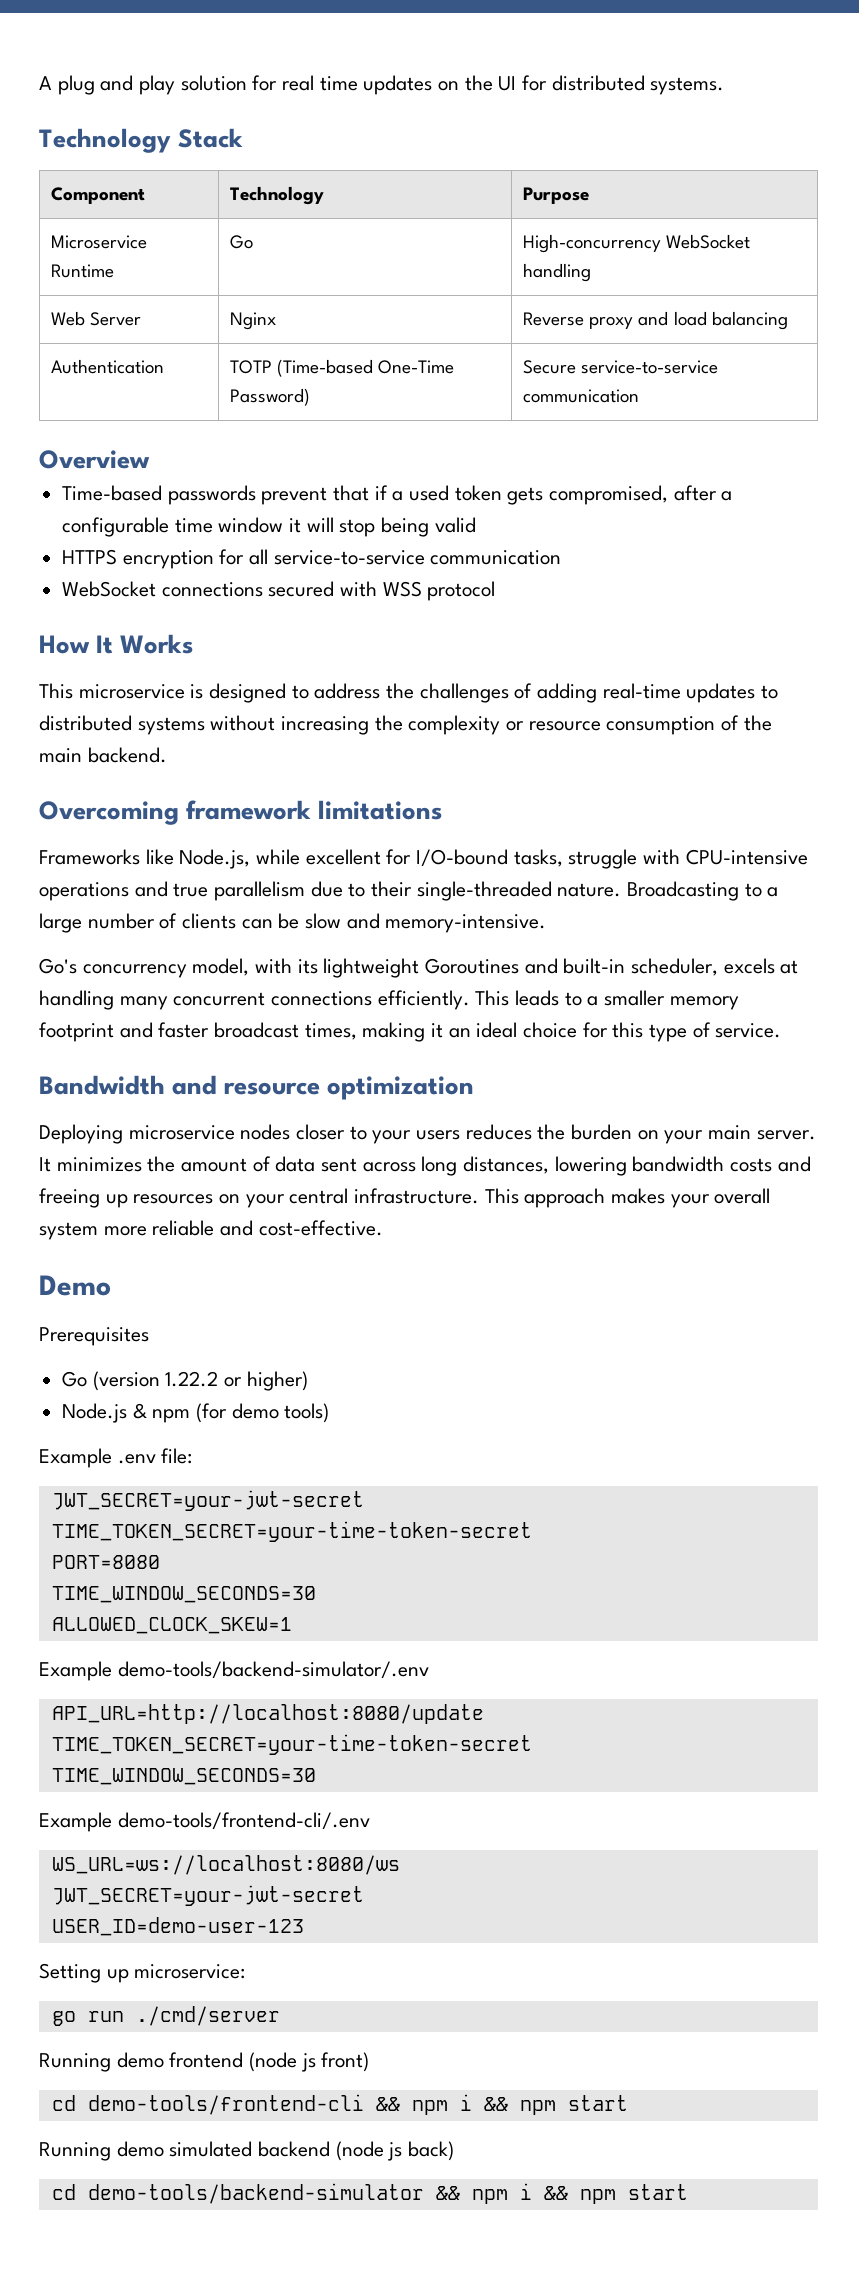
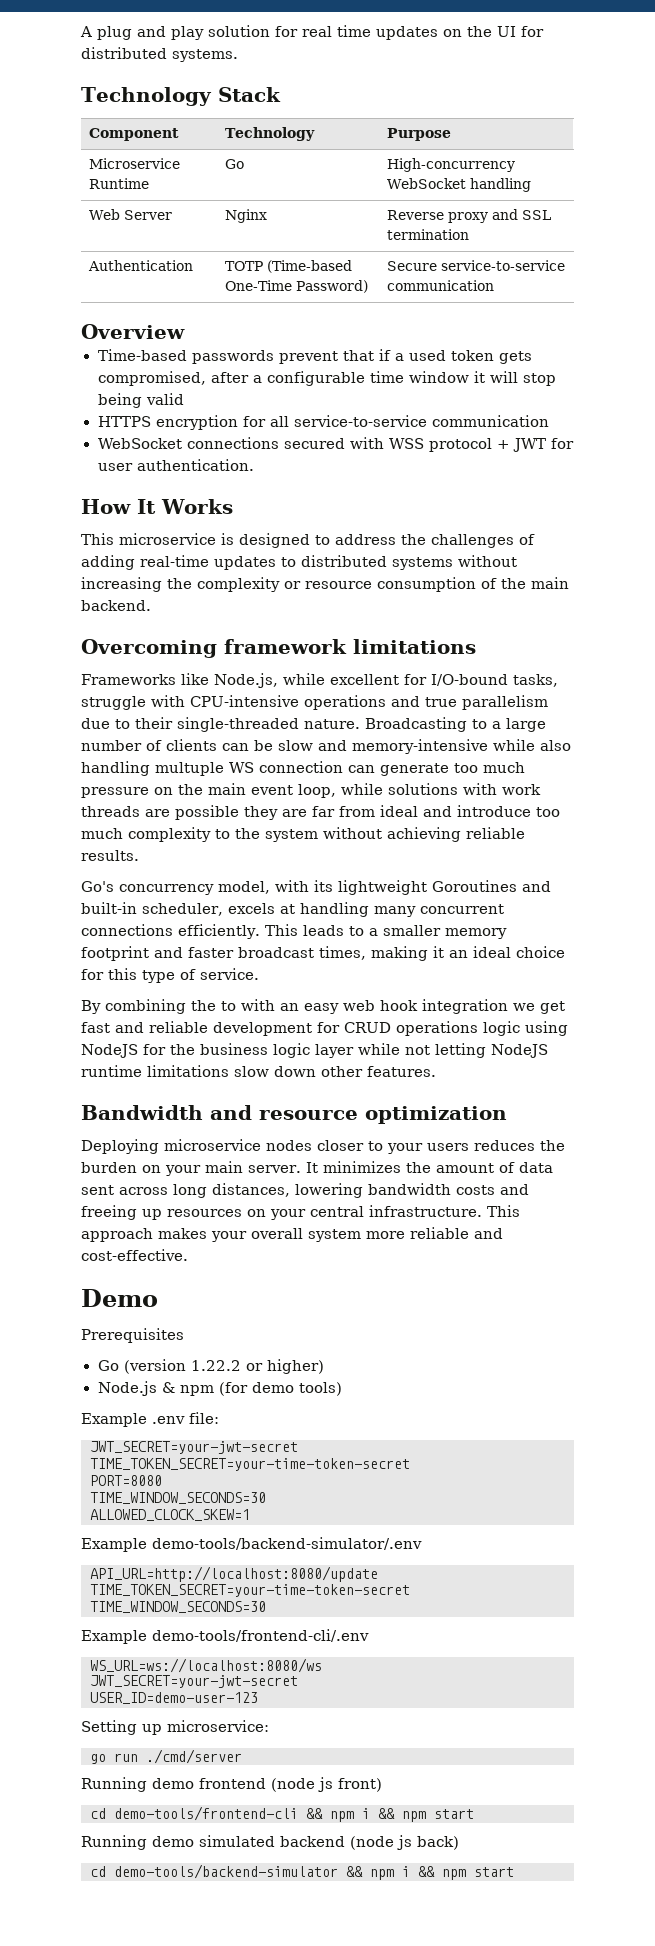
- Web Server | Nginx | Reverse proxy and load balancing
+ Web Server | Nginx | Reverse proxy and SSL termination
- WebSocket connections secured with WSS protocol
+ WebSocket connections secured with WSS protocol + JWT for user authentication.
- Broadcasting to a large number of clients can be slow and memory-intensive.
+ Broadcasting to a large number of clients can be slow and memory-intensive while also handling multuple WS connection can generate too much pressure on the main event loop, while solutions with work threads are possible they are far from ideal and introduce too much complexity to the system without achieving reliable results.
+ By combining the to with an easy web hook integration we get fast and reliable development for CRUD operations logic using NodeJS for the business logic layer while not letting NodeJS runtime limitations slow down other features.

